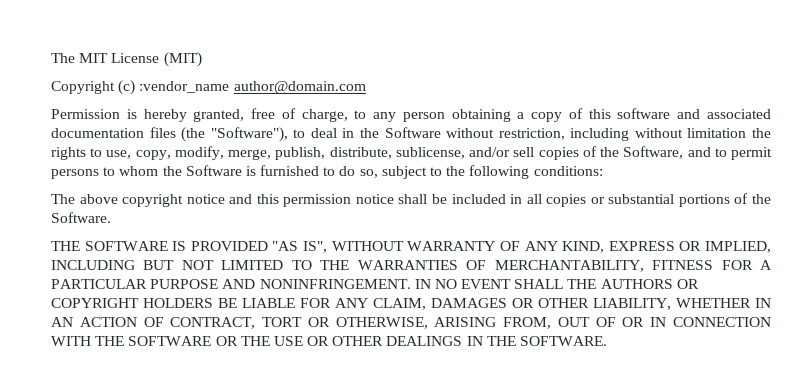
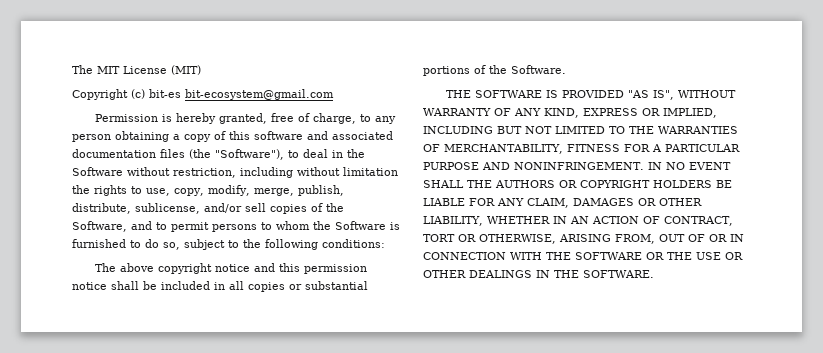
- Copyright (c) :vendor_name author@domain.com
+ Copyright (c) bit-es bit-ecosystem@gmail.com

